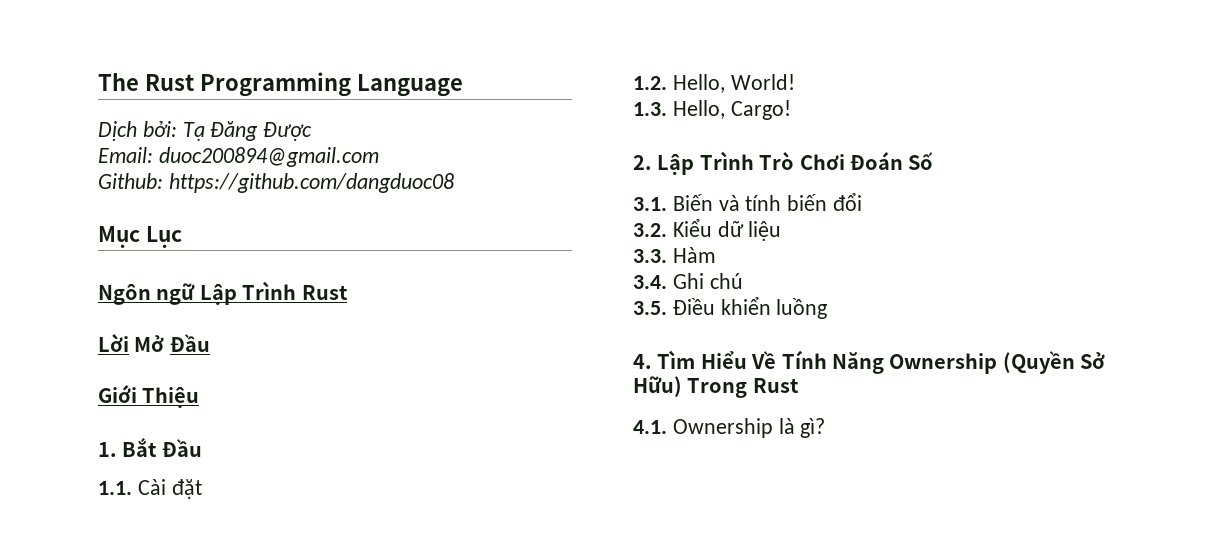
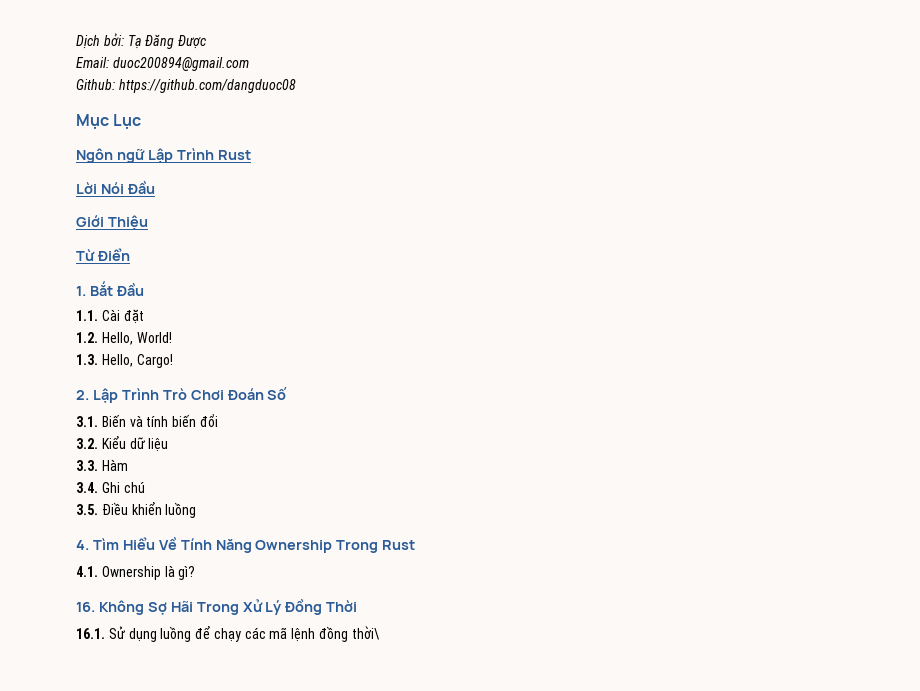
- The Rust Programming Language
- Lời Mở Đầu
+ Lời Nói Đầu
+ Từ Điển
- 4. Tìm Hiểu Về Tính Năng Ownership (Quyền Sở Hữu) Trong Rust
+ 4. Tìm Hiểu Về Tính Năng Ownership Trong Rust
+ 16. Không Sợ Hãi Trong Xử Lý Đồng Thời
+ 16.1. Sử dụng luồng để chạy các mã lệnh đồng thời\

